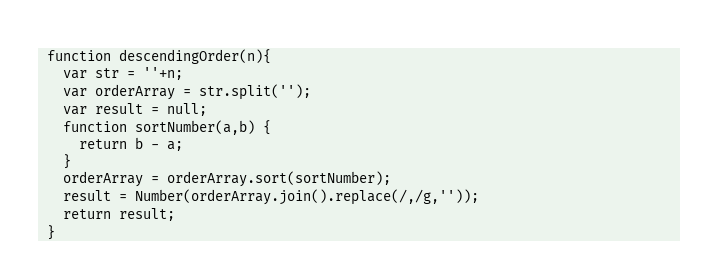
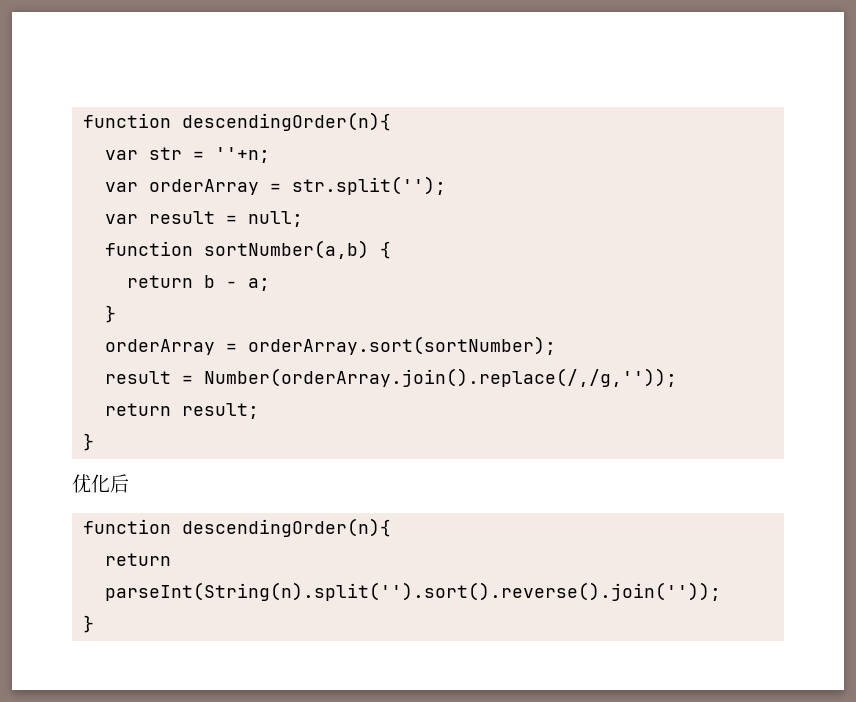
+ 优化后
+ function descendingOrder(n){
+ return parseInt(String(n).split('').sort().reverse().join(''));
+ }

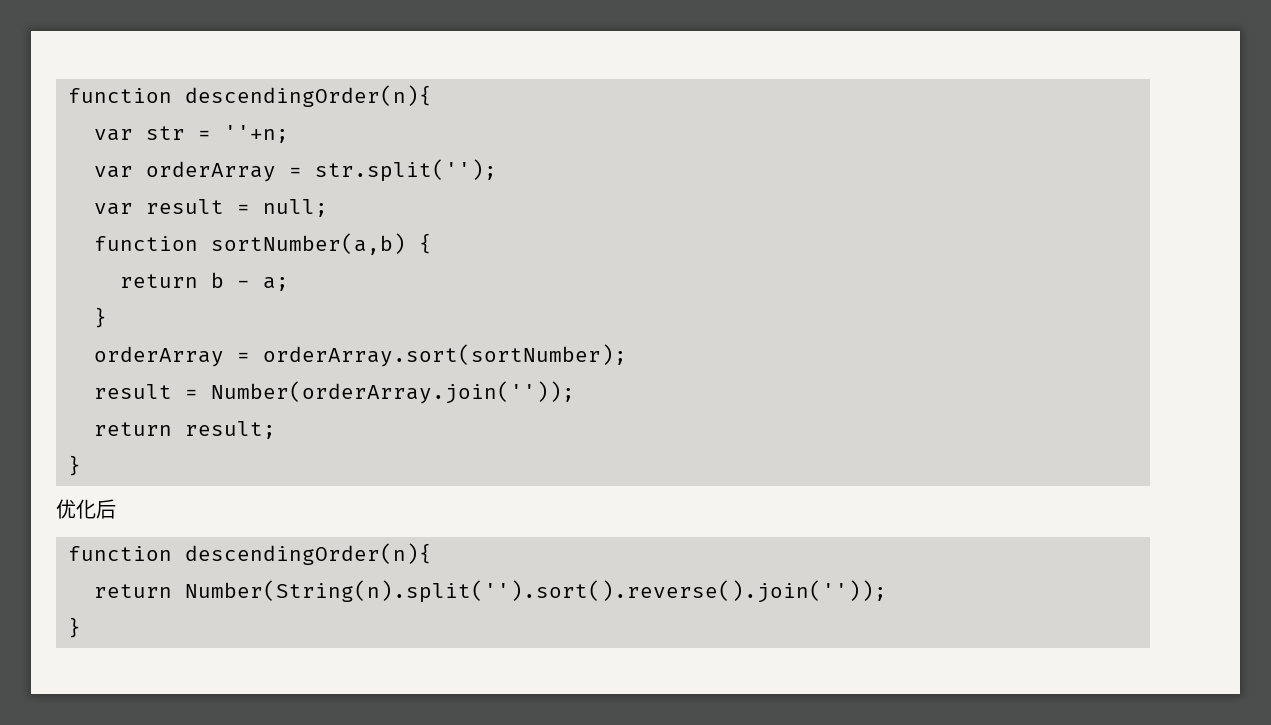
- result = Number(orderArray.join().replace(/,/g,''));
+ result = Number(orderArray.join(''));
- return parseInt(String(n).split('').sort().reverse().join(''));
+ return Number(String(n).split('').sort().reverse().join(''));

